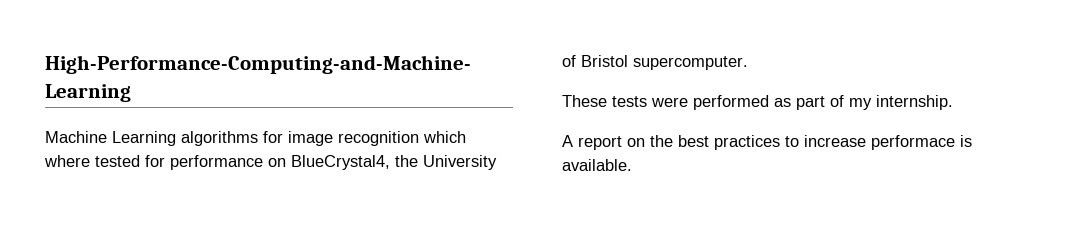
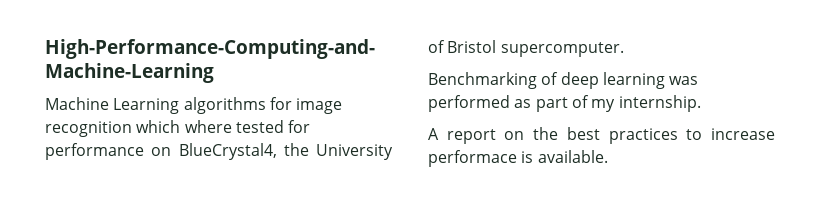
- These tests were performed as part of my internship.
+ Benchmarking of deep learning was performed as part of my internship.

